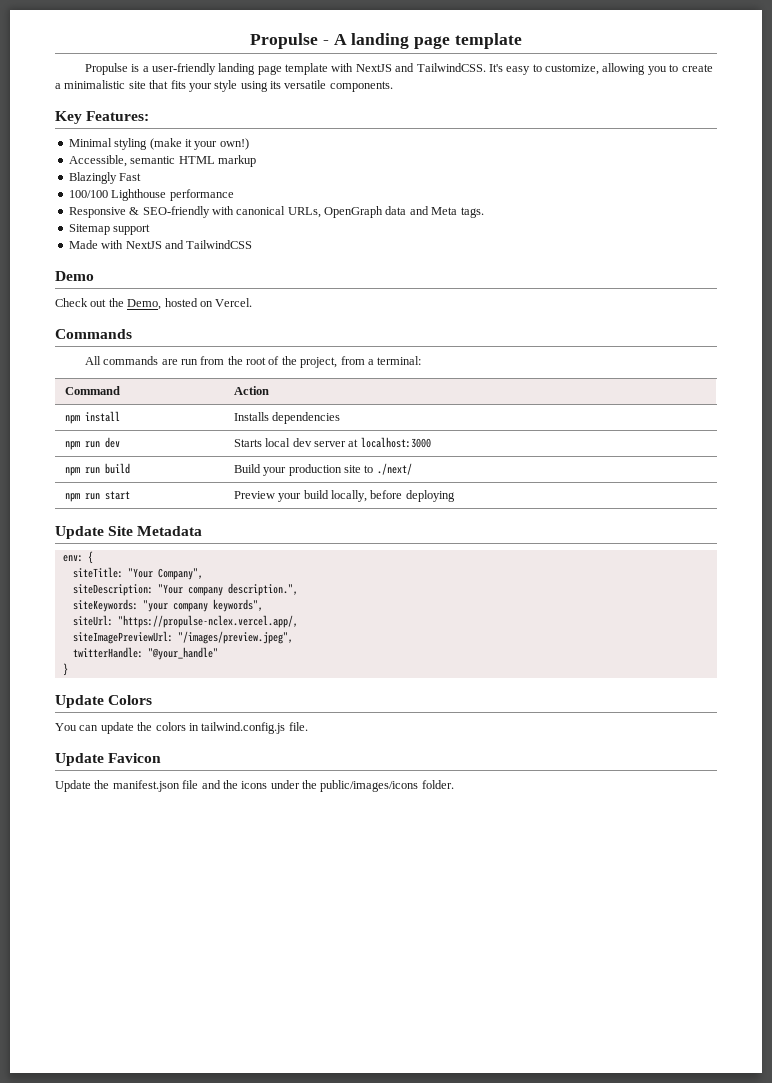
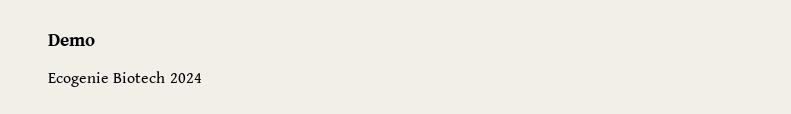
- Propulse - A landing page template
- Propulse is a user-friendly landing page template with NextJS and TailwindCSS. It's easy to customize, allowing you to create a minimalistic site that fits your style using its versatile components.
- Key Features:
- Minimal styling (make it your own!)
- Accessible, semantic HTML markup
- Blazingly Fast
- 100/100 Lighthouse performance
- Responsive & SEO-friendly with canonical URLs, OpenGraph data and Meta tags.
- Sitemap support
- Made with NextJS and TailwindCSS
  Demo
- Check out the Demo, hosted on Vercel.
- Commands
- All commands are run from the root of the project, from a terminal:
- Command | Action
- npm install | Installs dependencies
- npm run dev | Starts local dev server at localhost:3000
- npm run build | Build your production site to ./next/
- npm run start | Preview your build locally, before deploying
- Update Site Metadata
- env: {
- siteTitle: "Your Company",
- siteDescription: "Your company description.",
- siteKeywords: "your company keywords",
- siteUrl: "https://propulse-nclex.vercel.app/,
- siteImagePreviewUrl: "/images/preview.jpeg",
- twitterHandle: "@your_handle"
- }
- Update Colors
- You can update the colors in tailwind.config.js file.
- Update Favicon
- Update the manifest.json file and the icons under the public/images/icons folder.
+ Ecogenie Biotech 2024

